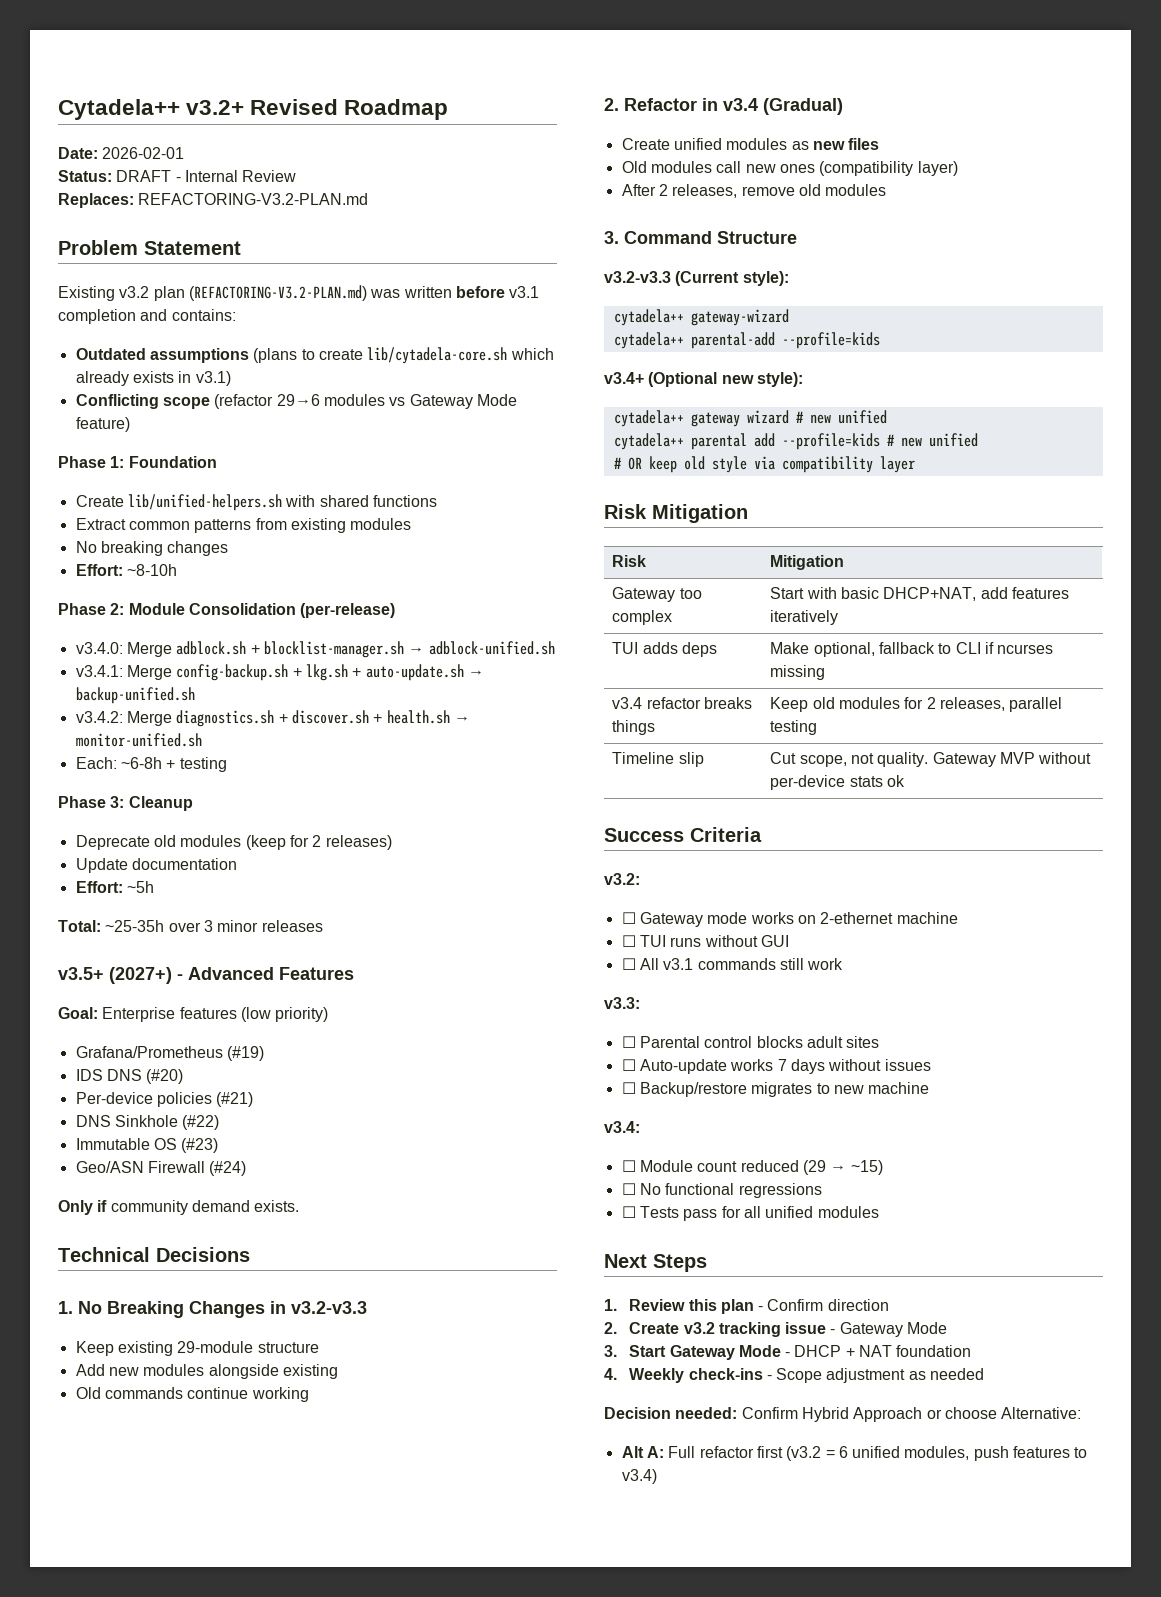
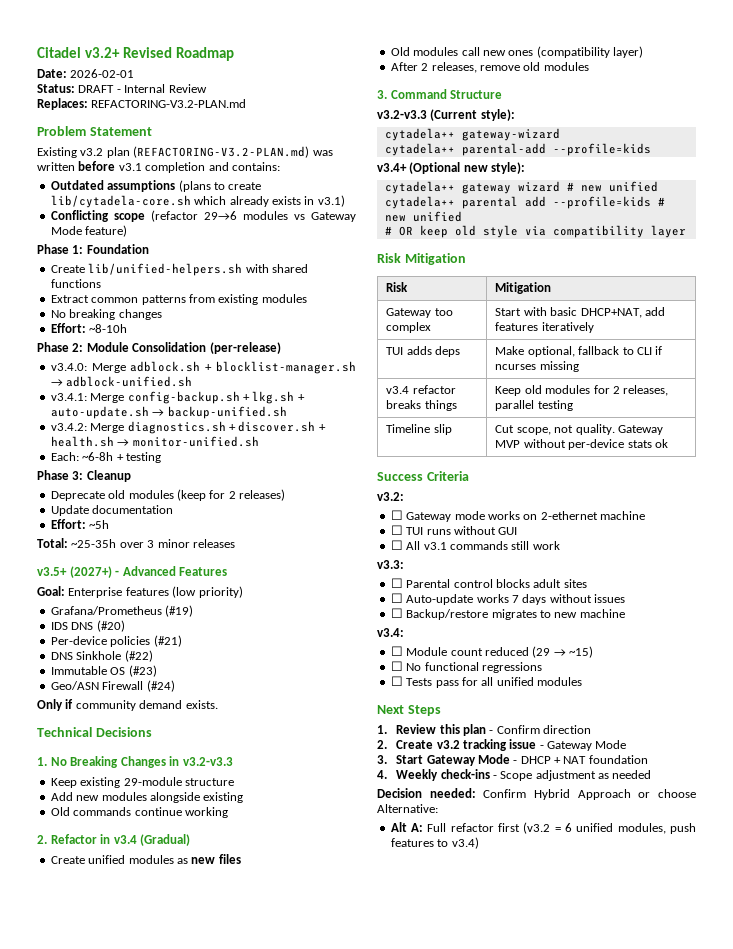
- Cytadela++ v3.2+ Revised Roadmap
+ Citadel v3.2+ Revised Roadmap

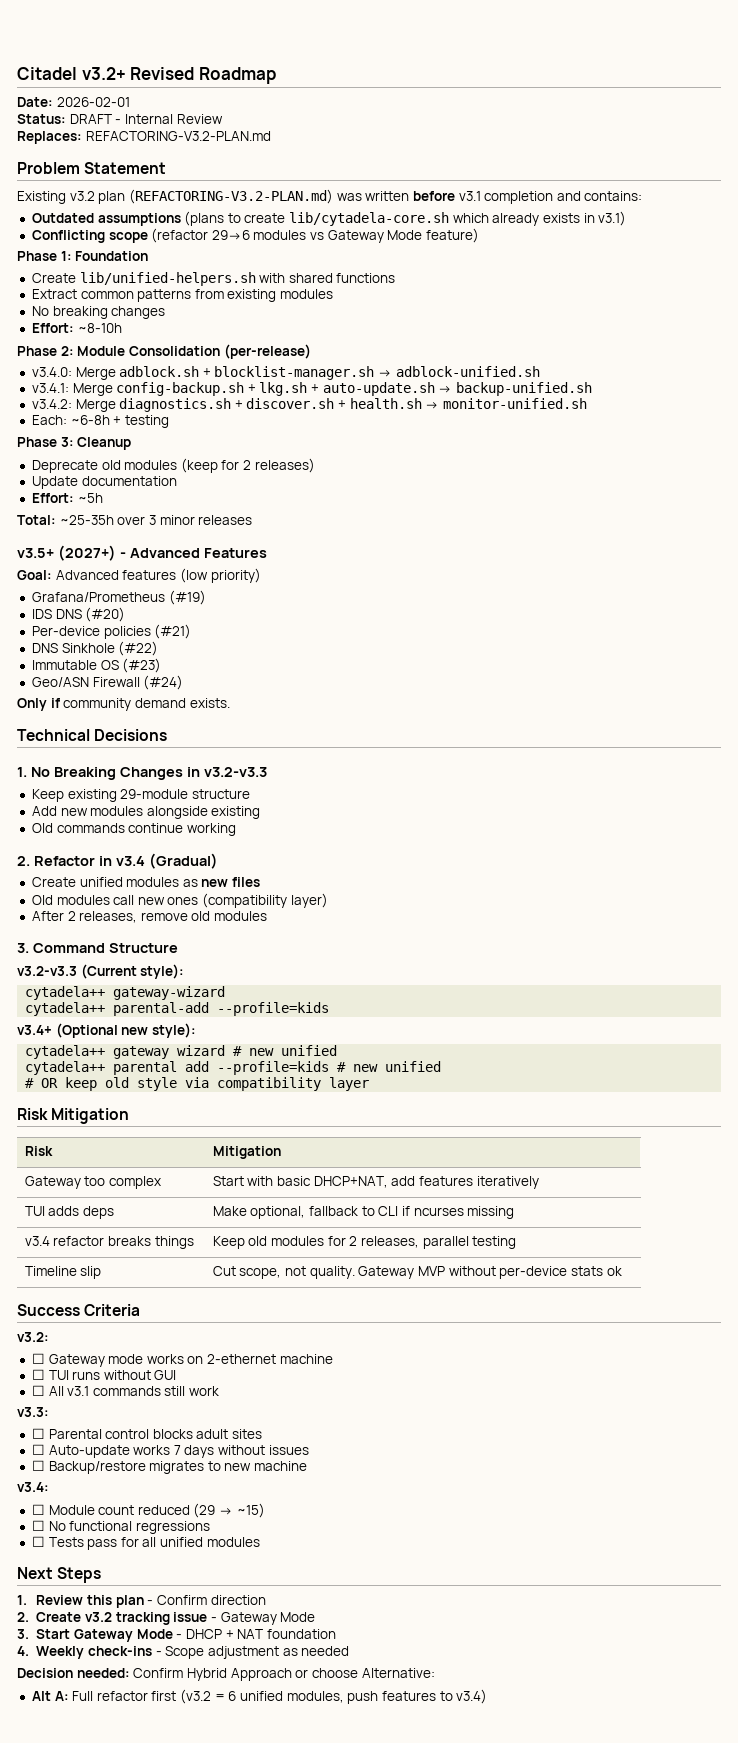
- Goal: Enterprise features (low priority)
+ Goal: Advanced features (low priority)

